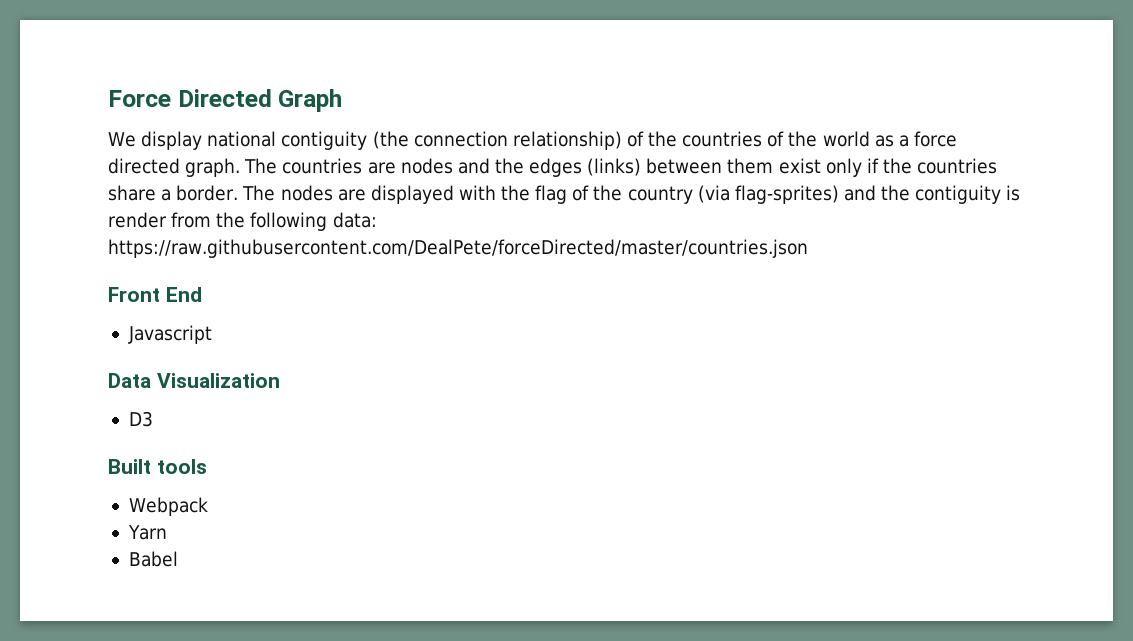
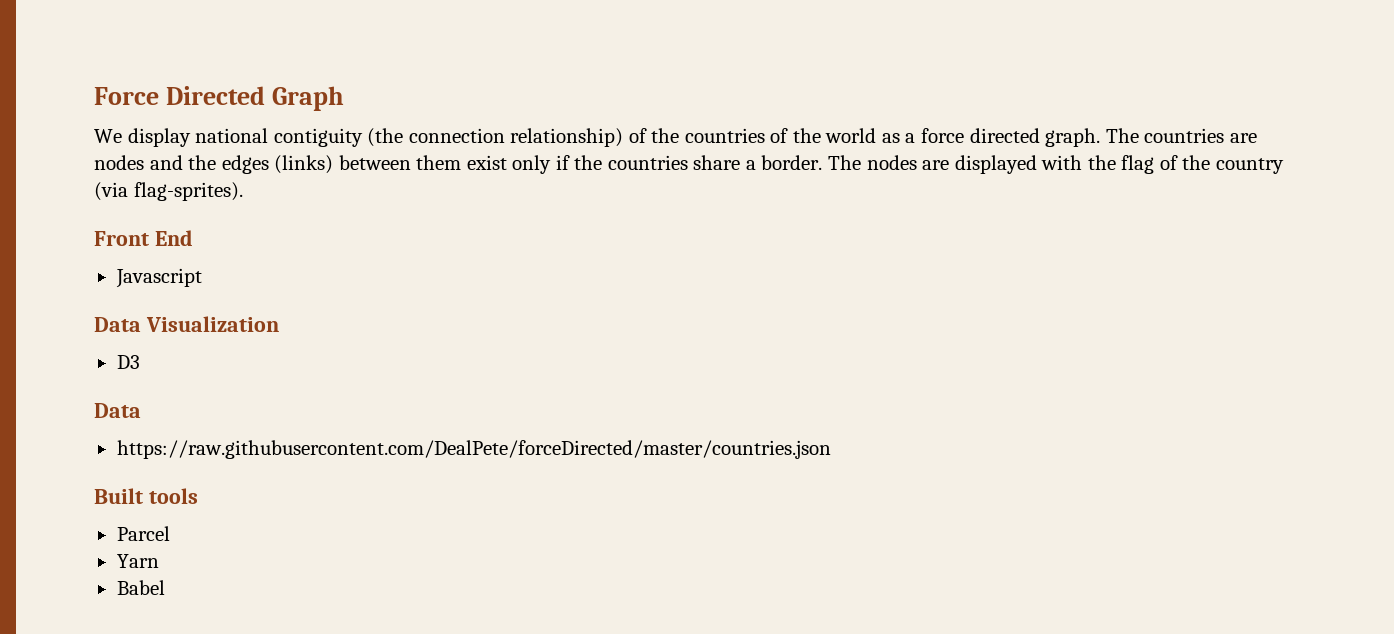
- The nodes are displayed with the flag of the country (via flag-sprites) and the contiguity is render from the following data: https://raw.githubusercontent.com/DealPete/forceDirected/master/countries.json
+ The nodes are displayed with the flag of the country (via flag-sprites).
  D3
+ Data
+ https://raw.githubusercontent.com/DealPete/forceDirected/master/countries.json
- Webpack
+ Parcel

